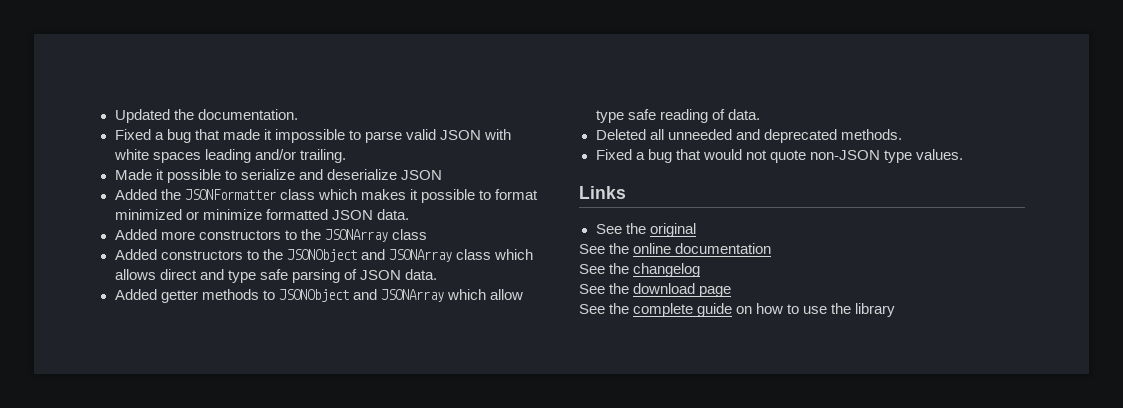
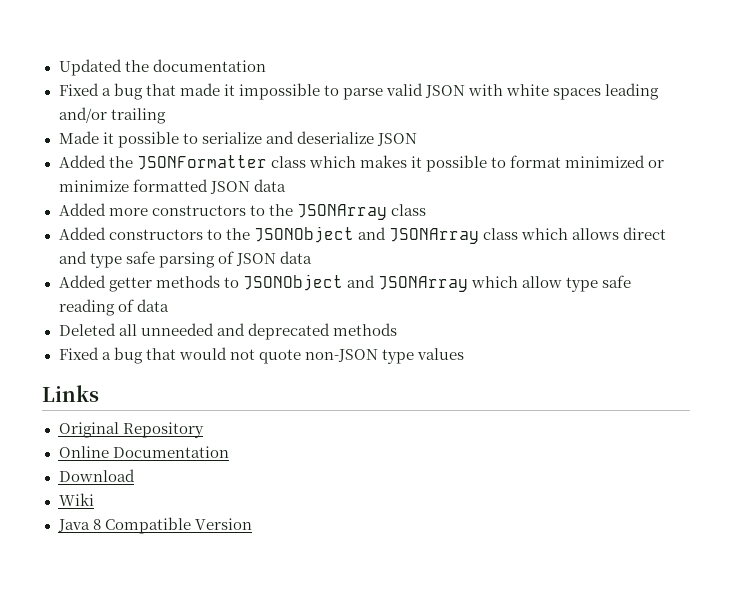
- Updated the documentation.
+ Updated the documentation
- Fixed a bug that made it impossible to parse valid JSON with white spaces leading and/or trailing.
+ Fixed a bug that made it impossible to parse valid JSON with white spaces leading and/or trailing
- Added the JSONFormatter class which makes it possible to format minimized or minimize formatted JSON data.
+ Added the JSONFormatter class which makes it possible to format minimized or minimize formatted JSON data
- Added constructors to the JSONObject and JSONArray class which allows direct and type safe parsing of JSON data.
+ Added constructors to the JSONObject and JSONArray class which allows direct and type safe parsing of JSON data
- Added getter methods to JSONObject and JSONArray which allow type safe reading of data.
+ Added getter methods to JSONObject and JSONArray which allow type safe reading of data
- Deleted all unneeded and deprecated methods.
+ Deleted all unneeded and deprecated methods
- Fixed a bug that would not quote non-JSON type values.
+ Fixed a bug that would not quote non-JSON type values
- See the original
- See the online documentation
- See the changelog
- See the download page
- See the complete guide on how to use the library
+ Original Repository
+ Online Documentation
+ Download
+ Wiki
+ Java 8 Compatible Version

